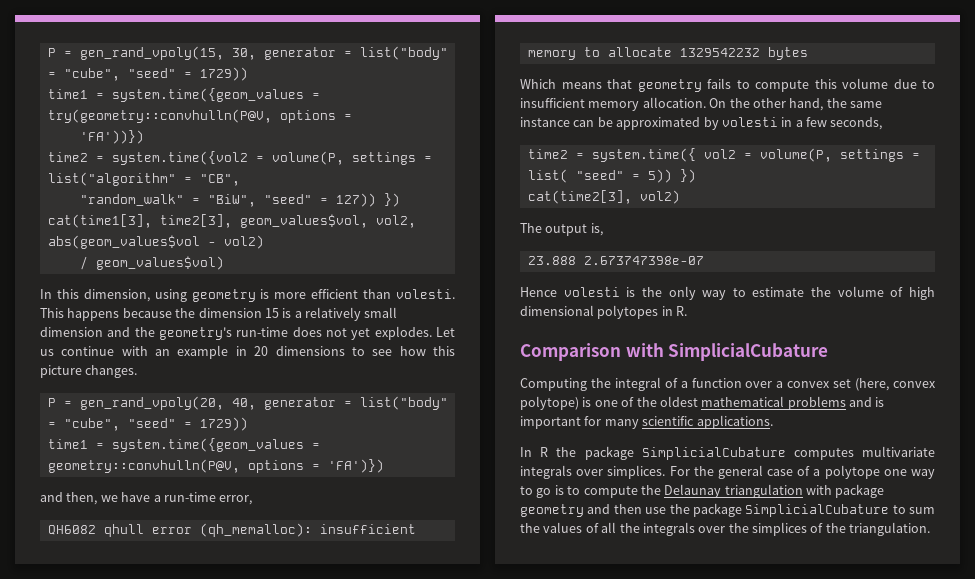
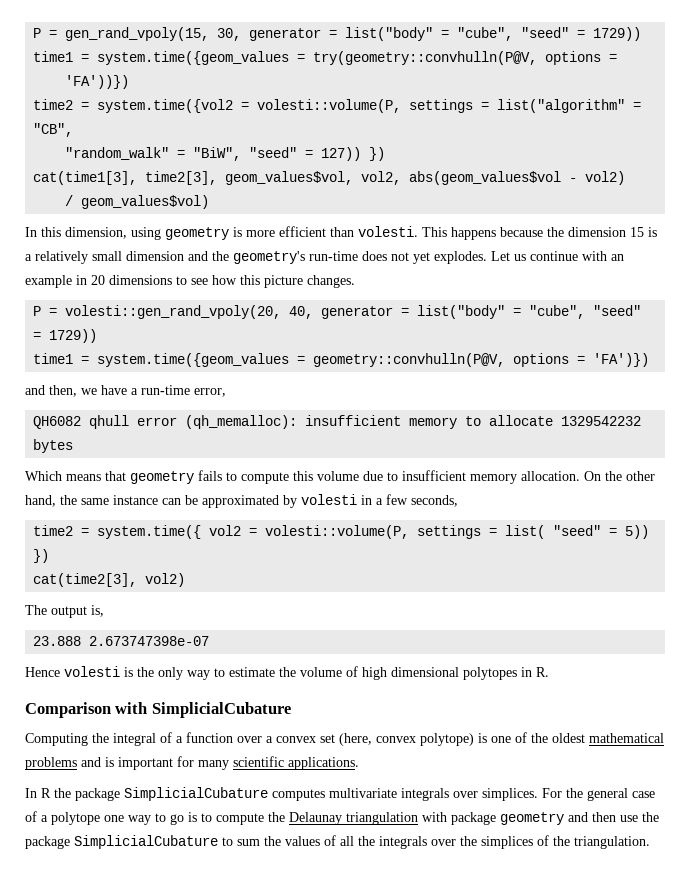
- time2 = system.time({vol2 = volume(P, settings = list("algorithm" = "CB",
+ time2 = system.time({vol2 = volesti::volume(P, settings = list("algorithm" = "CB",
- P = gen_rand_vpoly(20, 40, generator = list("body" = "cube", "seed" = 1729))
+ P = volesti::gen_rand_vpoly(20, 40, generator = list("body" = "cube", "seed" = 1729))
- time2 = system.time({ vol2 = volume(P, settings = list( "seed" = 5)) })
+ time2 = system.time({ vol2 = volesti::volume(P, settings = list( "seed" = 5)) })

